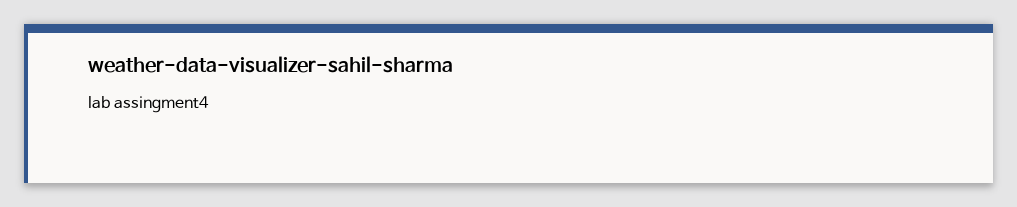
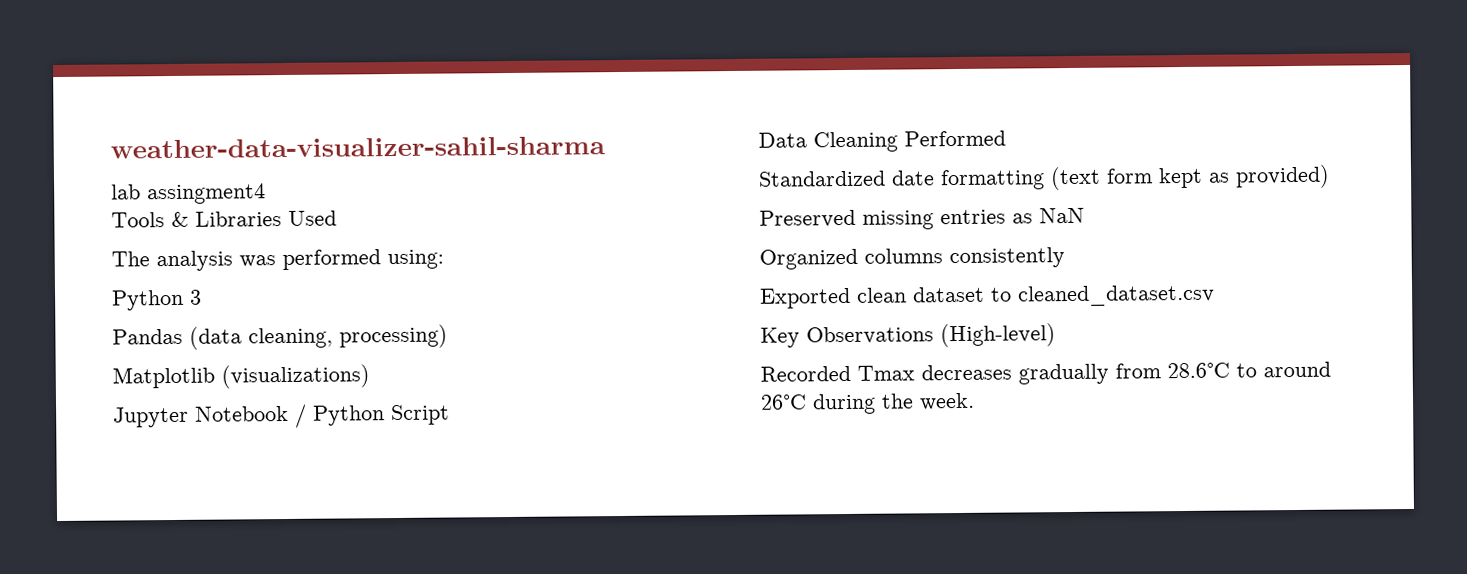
+ Tools & Libraries Used
+ The analysis was performed using:
+ Python 3
+ Pandas (data cleaning, processing)
+ Matplotlib (visualizations)
+ Jupyter Notebook / Python Script
+ Data Cleaning Performed
+ Standardized date formatting (text form kept as provided)
+ Preserved missing entries as NaN
+ Organized columns consistently
+ Exported clean dataset to cleaned_dataset.csv
+ Key Observations (High-level)
+ Recorded Tmax decreases gradually from 28.6°C to around 26°C during the week.

